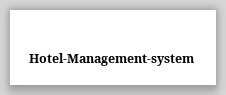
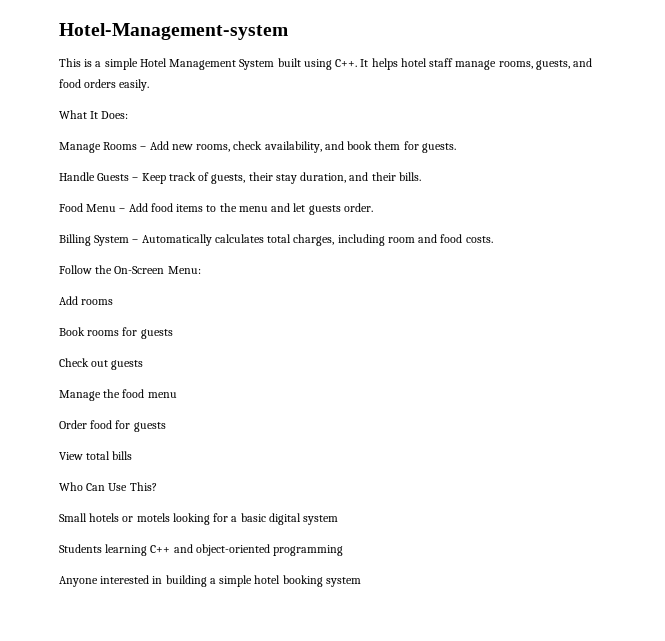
+ This is a simple Hotel Management System built using C++. It helps hotel staff manage rooms, guests, and food orders easily.
+ What It Does:
+ Manage Rooms – Add new rooms, check availability, and book them for guests.
+ Handle Guests – Keep track of guests, their stay duration, and their bills.
+ Food Menu – Add food items to the menu and let guests order.
+ Billing System – Automatically calculates total charges, including room and food costs.
+ Follow the On-Screen Menu:
+ Add rooms
+ Book rooms for guests
+ Check out guests
+ Manage the food menu
+ Order food for guests
+ View total bills
+ Who Can Use This?
+ Small hotels or motels looking for a basic digital system
+ Students learning C++ and object-oriented programming
+ Anyone interested in building a simple hotel booking system

